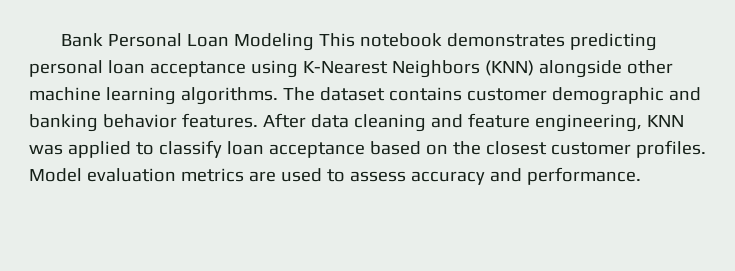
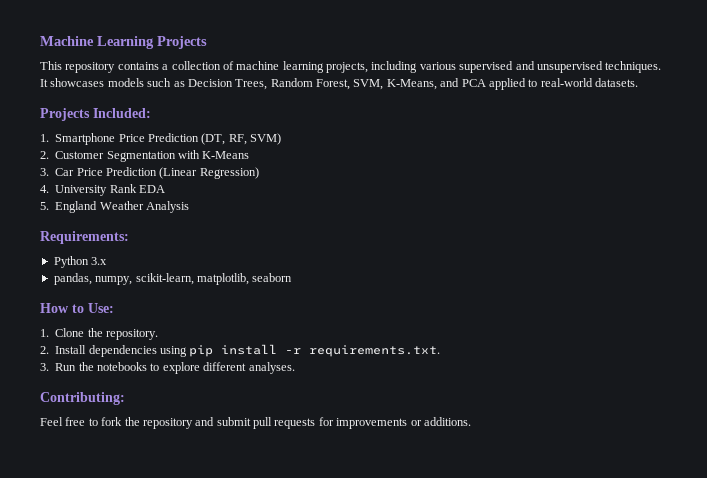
- Bank Personal Loan Modeling This notebook demonstrates predicting personal loan acceptance using K-Nearest Neighbors (KNN) alongside other machine learning algorithms. The dataset contains customer demographic and banking behavior features. After data cleaning and feature engineering, KNN was applied to classify loan acceptance based on the closest customer profiles. Model evaluation metrics are used to assess accuracy and performance.
+ Machine Learning Projects
+ This repository contains a collection of machine learning projects, including various supervised and unsupervised techniques. It showcases models such as Decision Trees, Random Forest, SVM, K-Means, and PCA applied to real-world datasets.
+ Projects Included:
+ 1. Smartphone Price Prediction (DT, RF, SVM)
+ 2. Customer Segmentation with K-Means
+ 3. Car Price Prediction (Linear Regression)
+ 4. University Rank EDA
+ 5. England Weather Analysis
+ Requirements:
+ Python 3.x
+ pandas, numpy, scikit-learn, matplotlib, seaborn
+ How to Use:
+ 1. Clone the repository.
+ 2. Install dependencies using pip install -r requirements.txt.
+ 3. Run the notebooks to explore different analyses.
+ Contributing:
+ Feel free to fork the repository and submit pull requests for improvements or additions.

